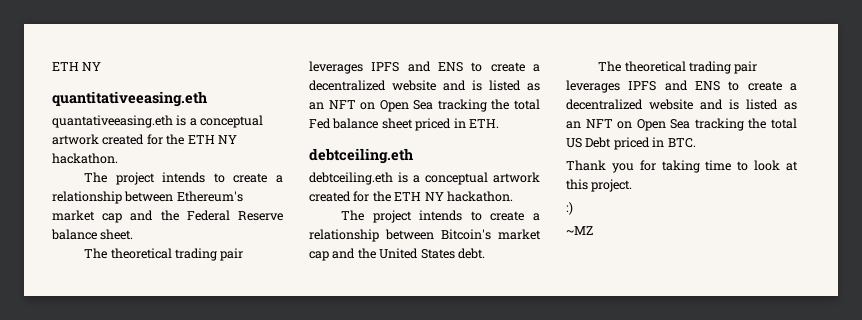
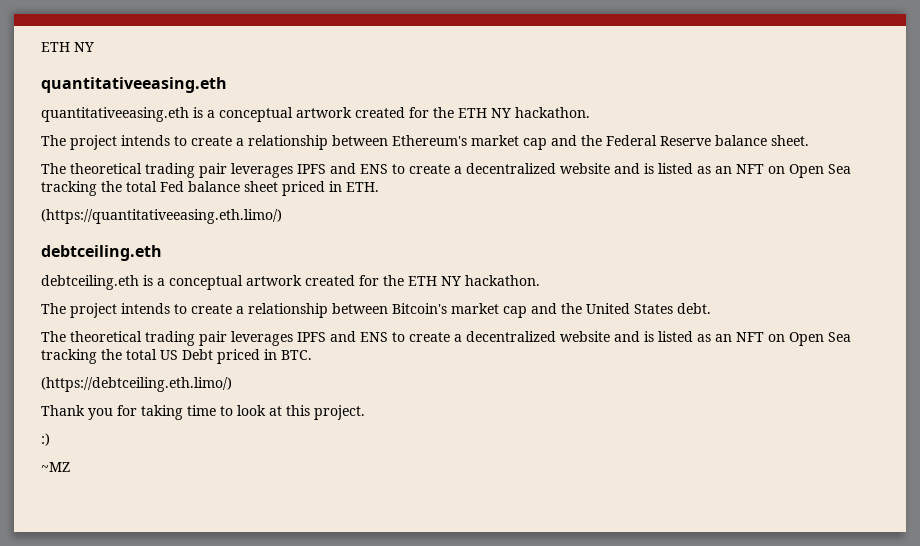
- quantativeeasing.eth is a conceptual artwork created for the ETH NY hackathon.
+ quantitativeeasing.eth is a conceptual artwork created for the ETH NY hackathon.
+ (https://quantitativeeasing.eth.limo/)
+ (https://debtceiling.eth.limo/)

